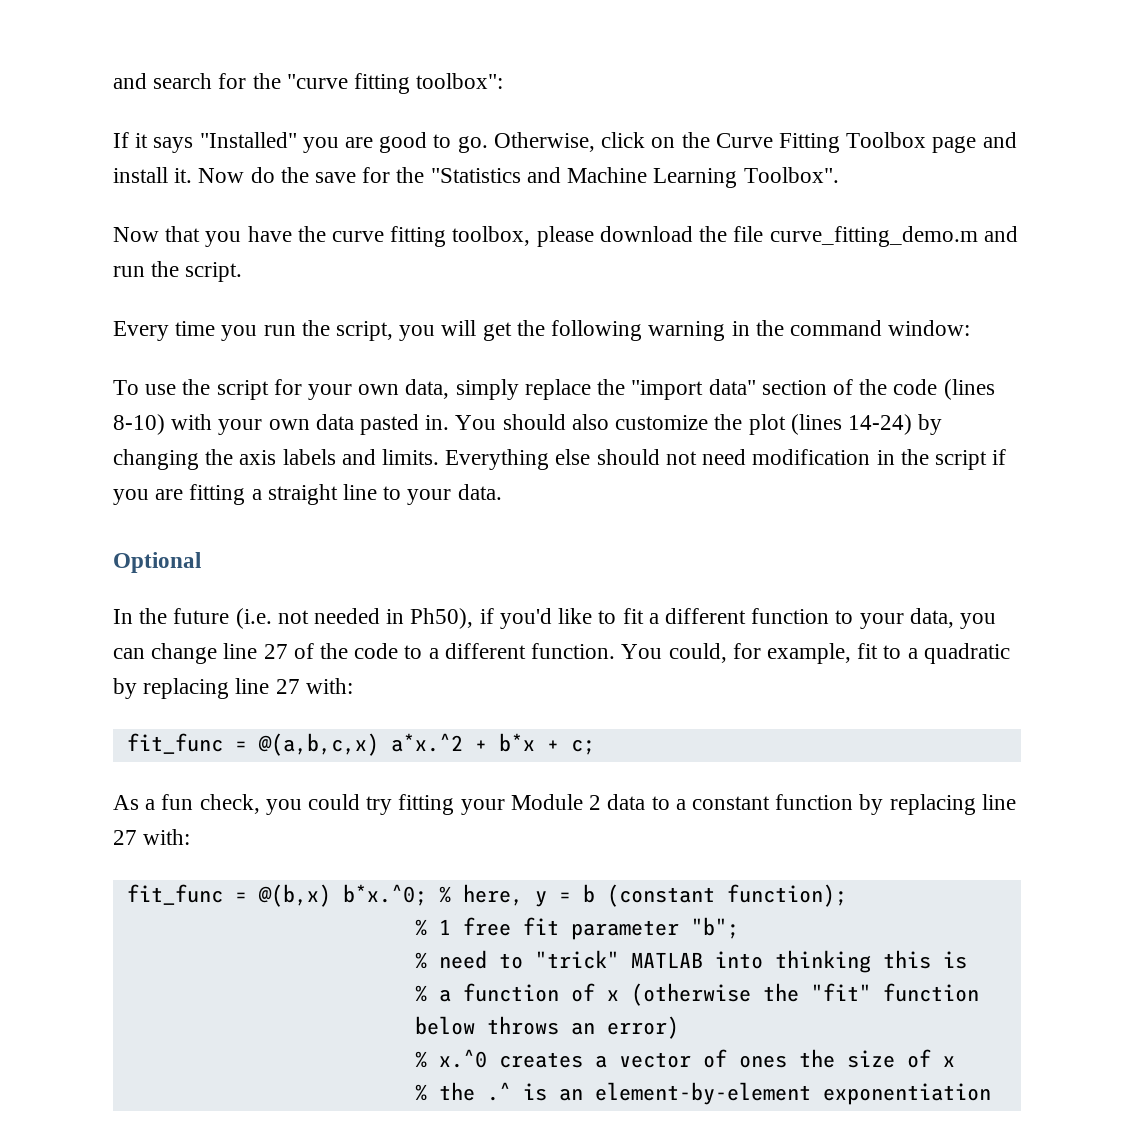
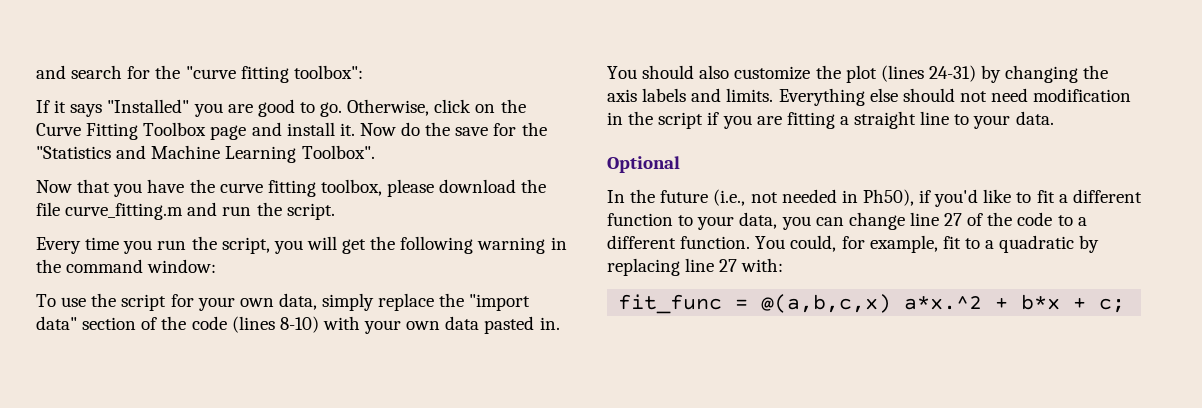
- Now that you have the curve fitting toolbox, please download the file curve_fitting_demo.m and run the script.
+ Now that you have the curve fitting toolbox, please download the file curve_fitting.m and run the script.
- You should also customize the plot (lines 14-24) by changing the axis labels and limits.
+ You should also customize the plot (lines 24-31) by changing the axis labels and limits.
- In the future (i.e. not needed in Ph50), if you'd like to fit a different function to your data, you can change line 27 of the code to a different function.
+ In the future (i.e., not needed in Ph50), if you'd like to fit a different function to your data, you can change line 27 of the code to a different function.
- As a fun check, you could try fitting your Module 2 data to a constant function by replacing line 27 with:
- fit_func = @(b,x) b*x.^0; % here, y = b (constant function);
- % 1 free fit parameter "b";
- % need to "trick" MATLAB into thinking this is
- % a function of x (otherwise the "fit" function below throws an error)
- % x.^0 creates a vector of ones the size of x
- % the .^ is an element-by-element exponentiation

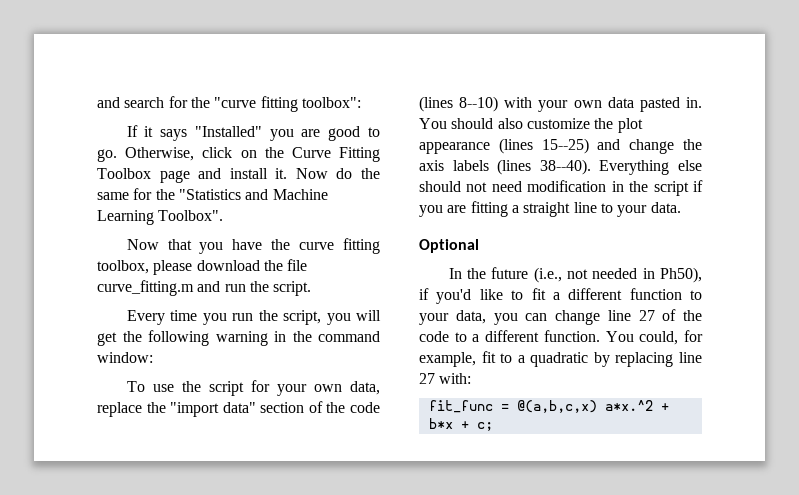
- Now do the save for the "Statistics and Machine Learning Toolbox".
+ Now do the same for the "Statistics and Machine Learning Toolbox".
- To use the script for your own data, simply replace the "import data" section of the code (lines 8-10) with your own data pasted in.
+ To use the script for your own data, replace the "import data" section of the code (lines 8--10) with your own data pasted in.
- You should also customize the plot (lines 24-31) by changing the axis labels and limits.
+ You should also customize the plot appearance (lines 15--25) and change the axis labels (lines 38--40).

